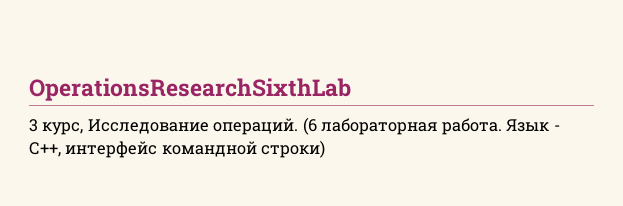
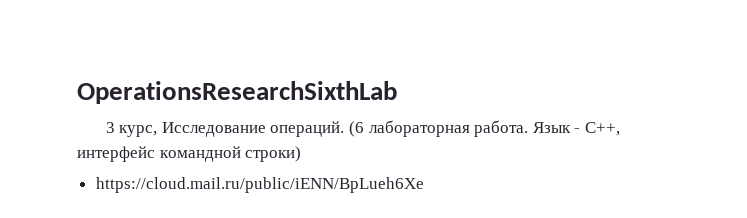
+ https://cloud.mail.ru/public/iENN/BpLueh6Xe

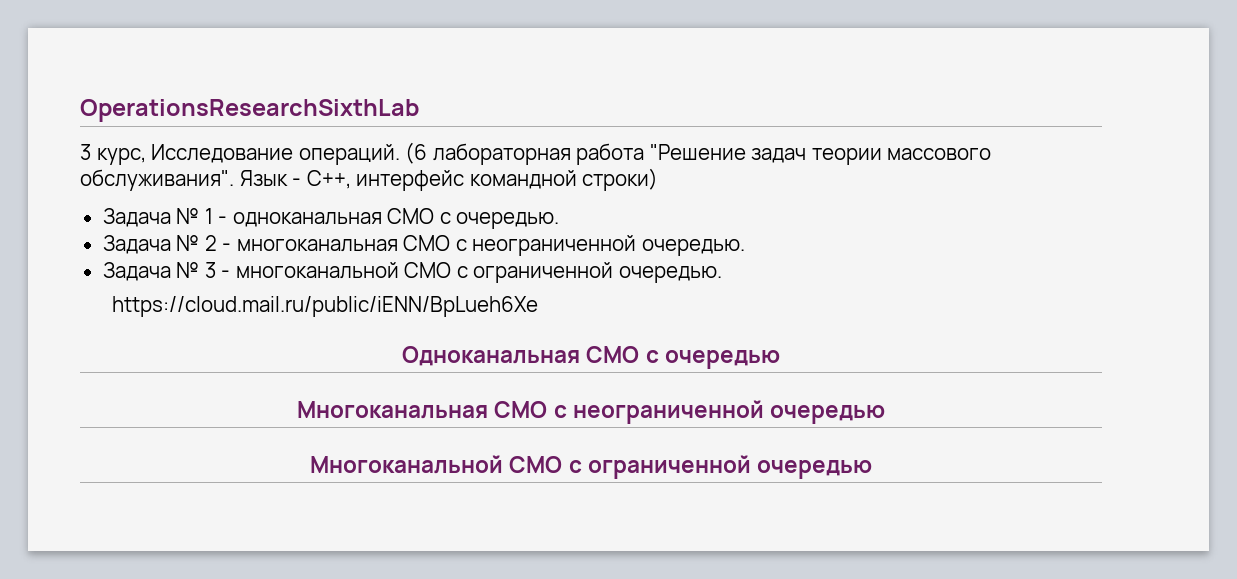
- (6 лабораторная работа.
+ (6 лабораторная работа "Решение задач теории массового обслуживания".
+ Задача № 1 - одноканальная СМО с очередью.
+ Задача № 2 - многоканальная СМО с неограниченной очередью.
+ Задача № 3 - многоканальной СМО с ограниченной очередью.
  https://cloud.mail.ru/public/iENN/BpLueh6Xe
+ Oдноканальная СМО с очередью
+ Многоканальная СМО с неограниченной очередью
+ Многоканальной СМО с ограниченной очередью

